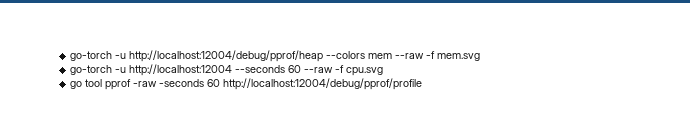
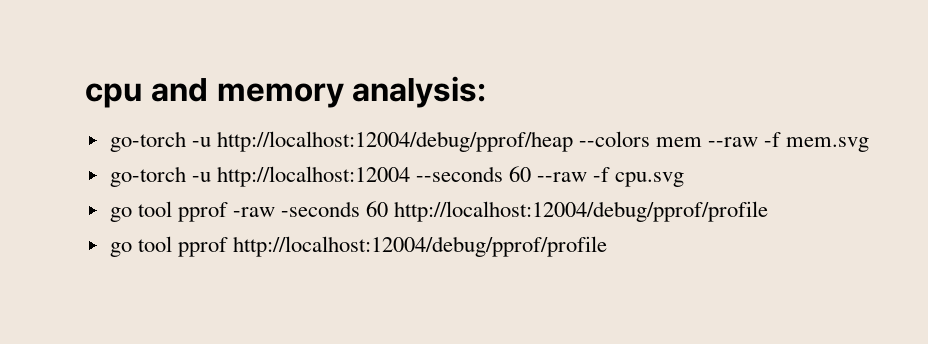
+ cpu and memory analysis:
+ go tool pprof http://localhost:12004/debug/pprof/profile

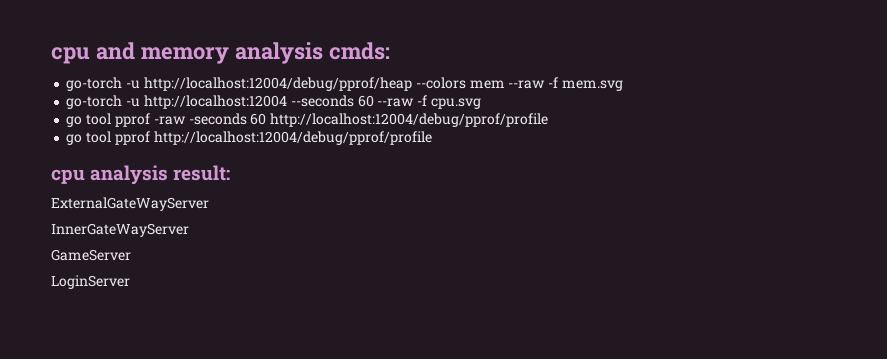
- cpu and memory analysis:
+ cpu and memory analysis cmds:
+ cpu analysis result:
+ ExternalGateWayServer
+ InnerGateWayServer
+ GameServer
+ LoginServer

